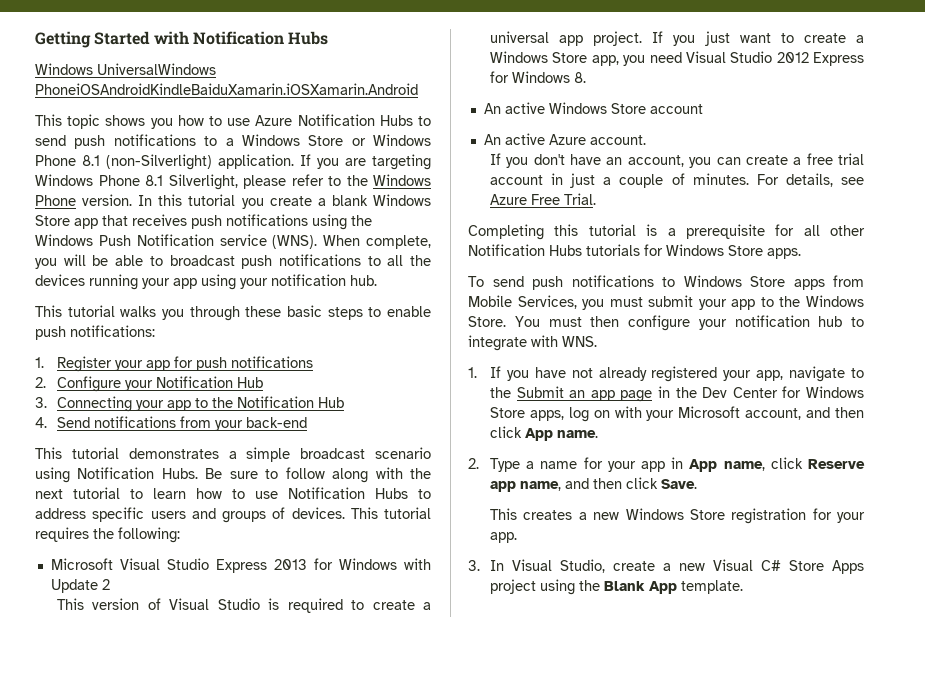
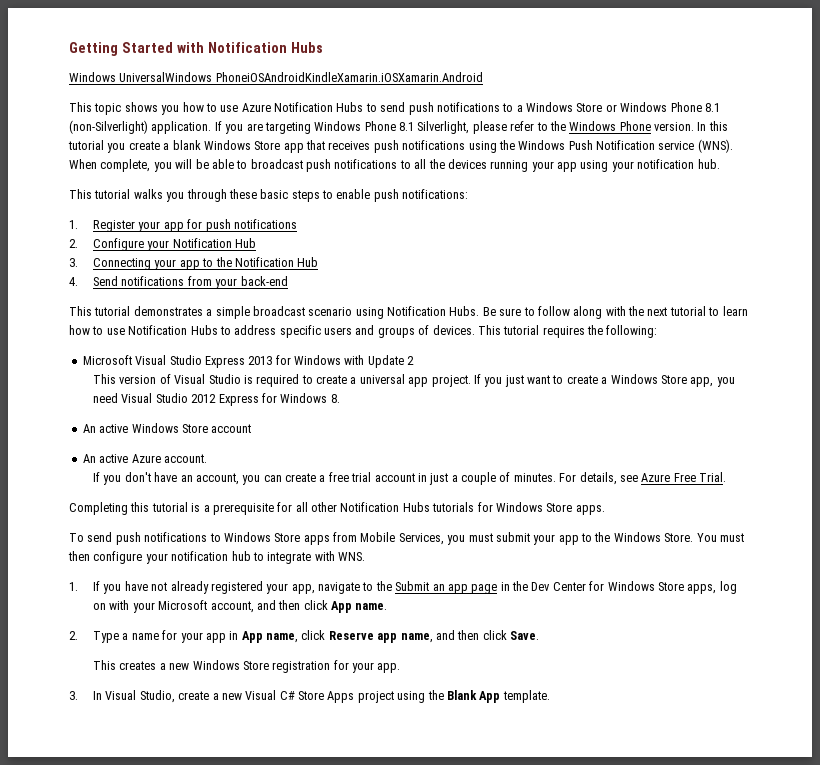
- Windows UniversalWindows PhoneiOSAndroidKindleBaiduXamarin.iOSXamarin.Android
+ Windows UniversalWindows PhoneiOSAndroidKindleXamarin.iOSXamarin.Android

